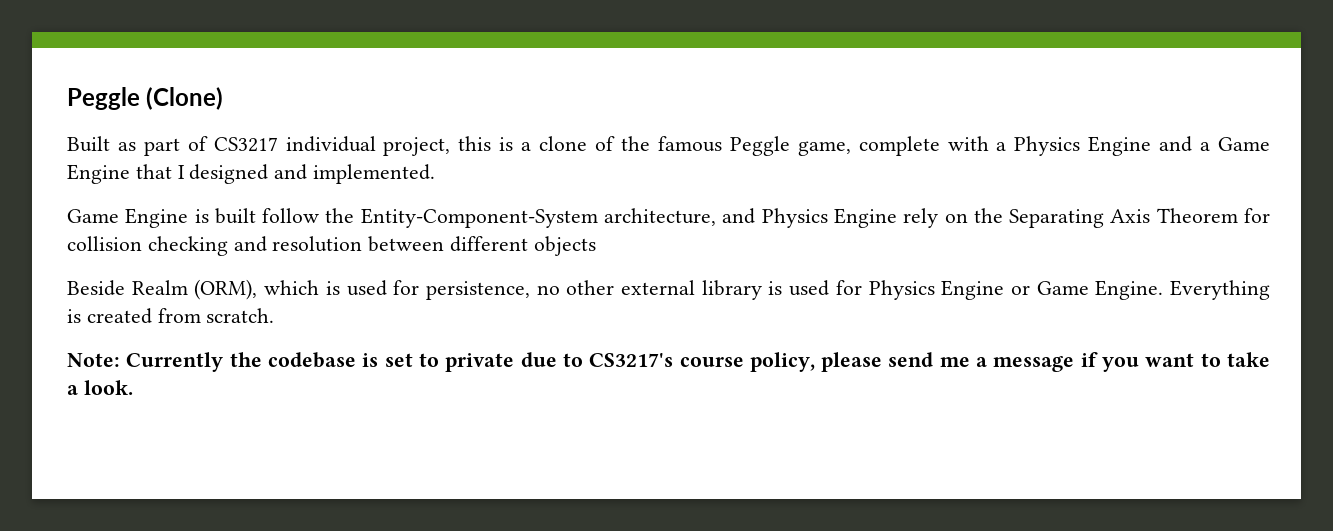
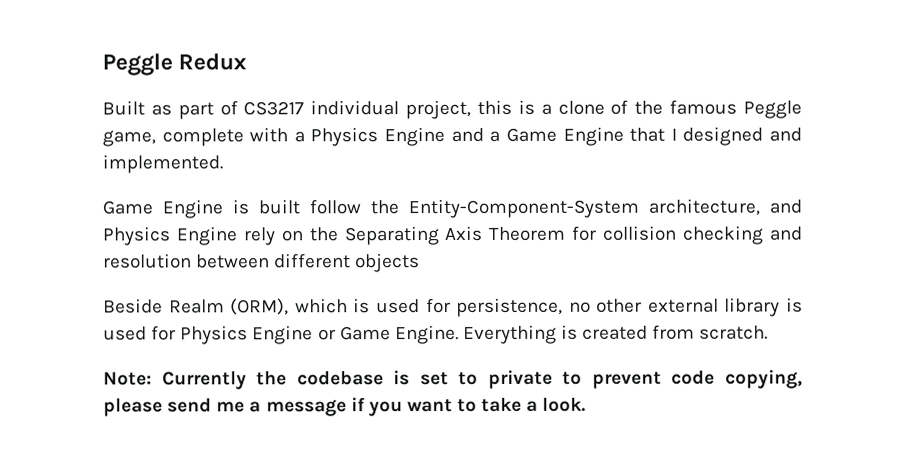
- Peggle (Clone)
+ Peggle Redux
- Note: Currently the codebase is set to private due to CS3217's course policy, please send me a message if you want to take a look.
+ Note: Currently the codebase is set to private to prevent code copying, please send me a message if you want to take a look.

